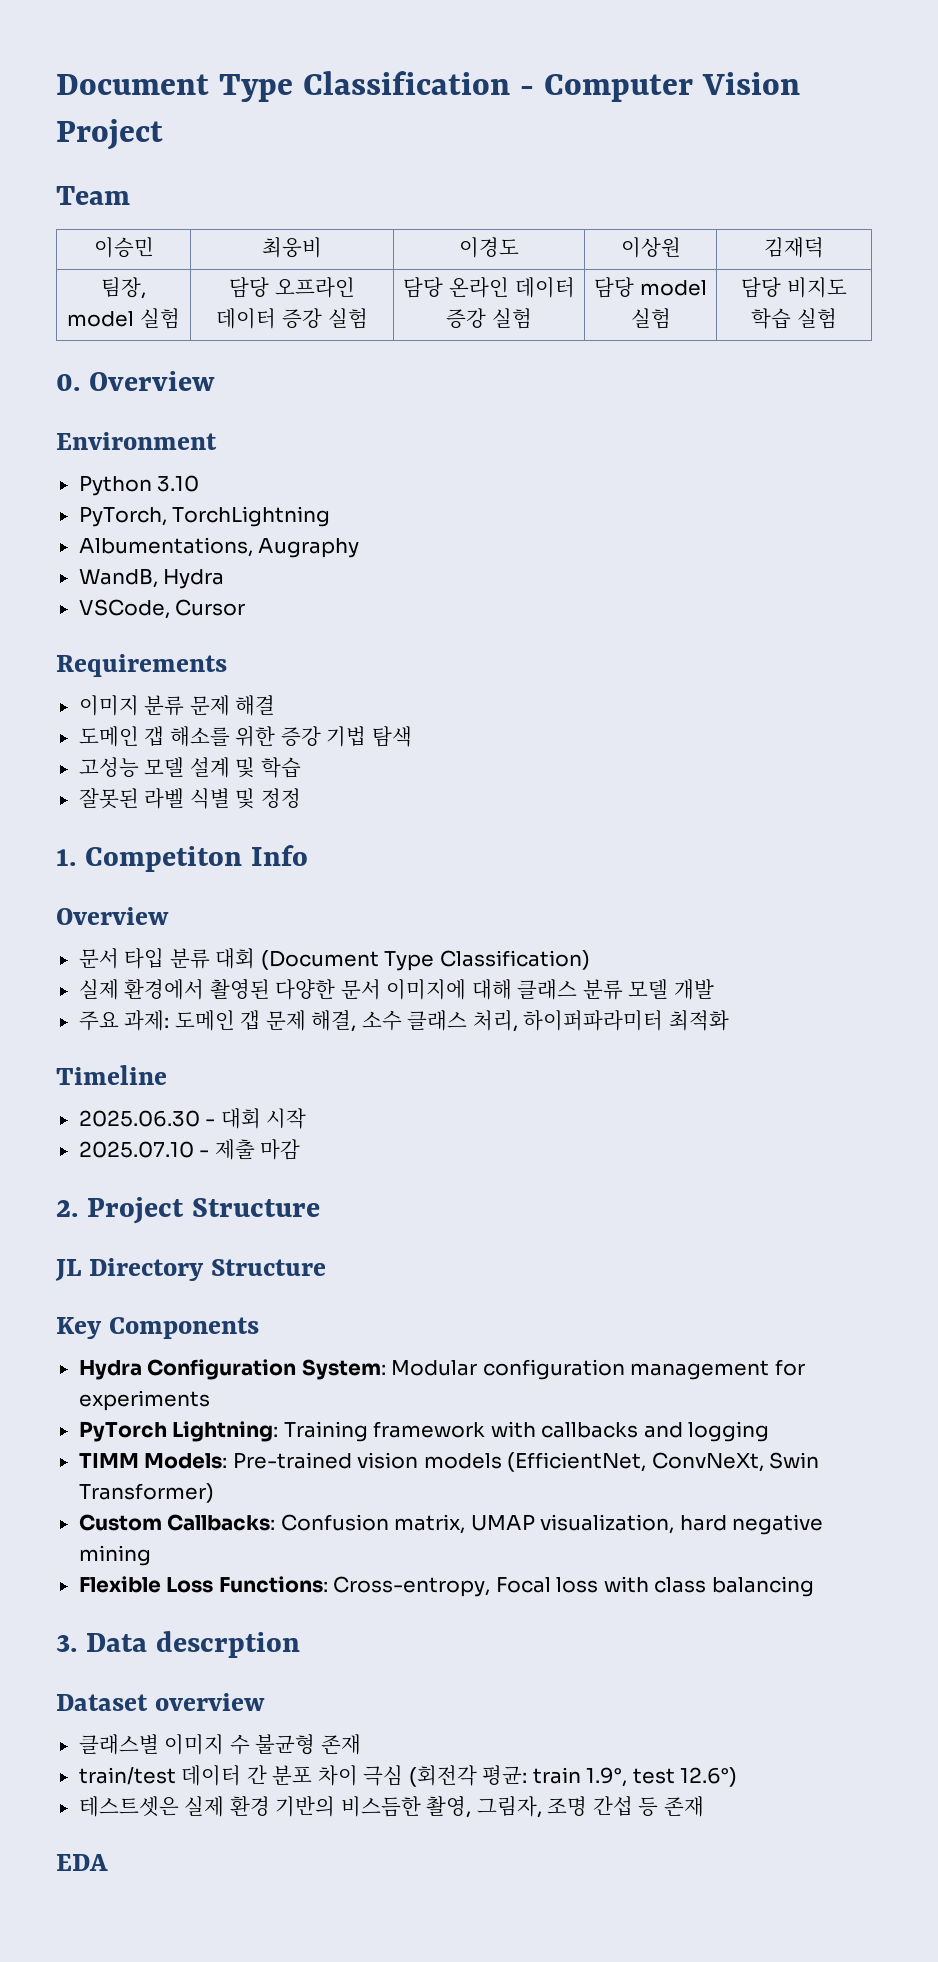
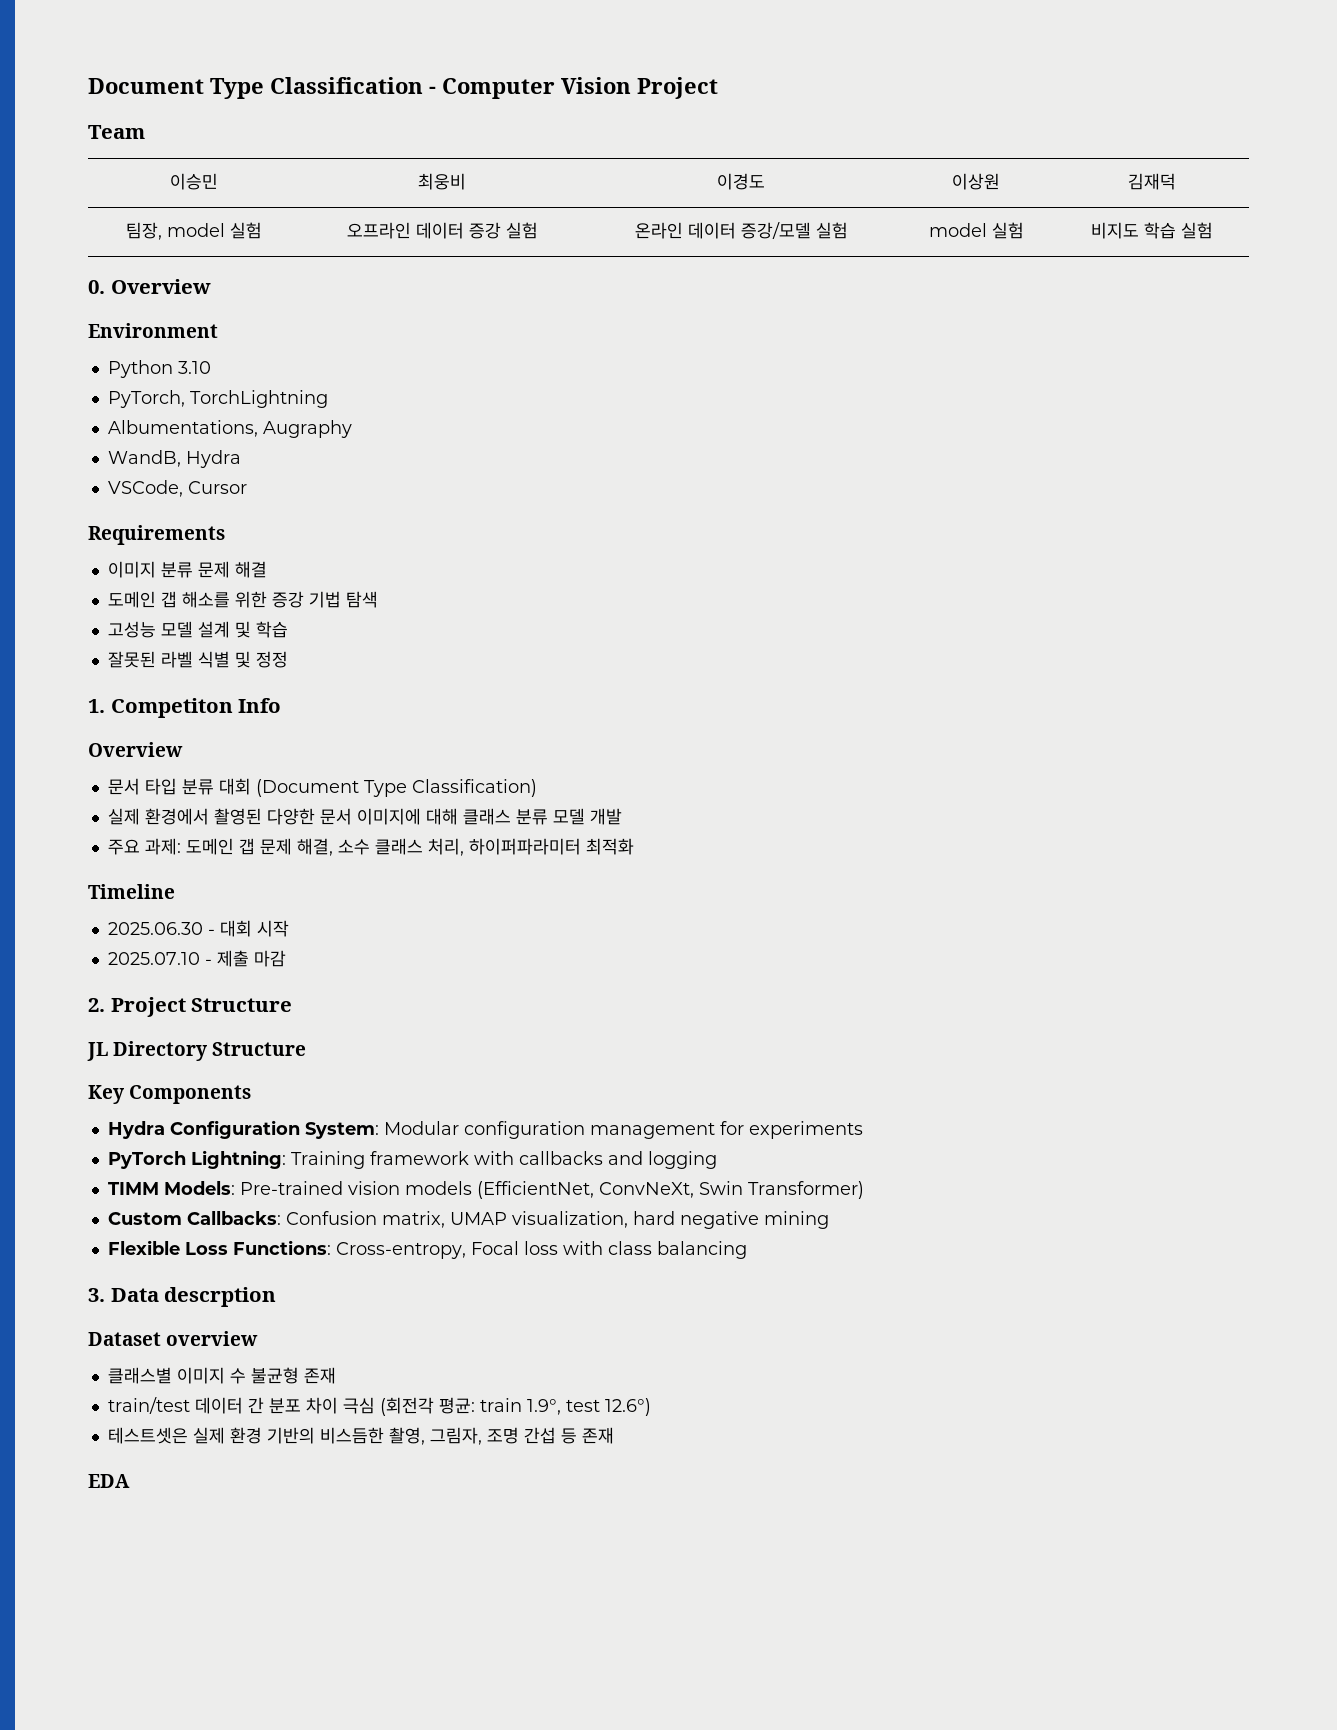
- 팀장, model 실험 | 담당 오프라인 데이터 증강 실험 | 담당 온라인 데이터 증강 실험 | 담당 model 실험 | 담당 비지도 학습 실험
+ 팀장, model 실험 | 오프라인 데이터 증강 실험 | 온라인 데이터 증강/모델 실험 | model 실험 | 비지도 학습 실험

